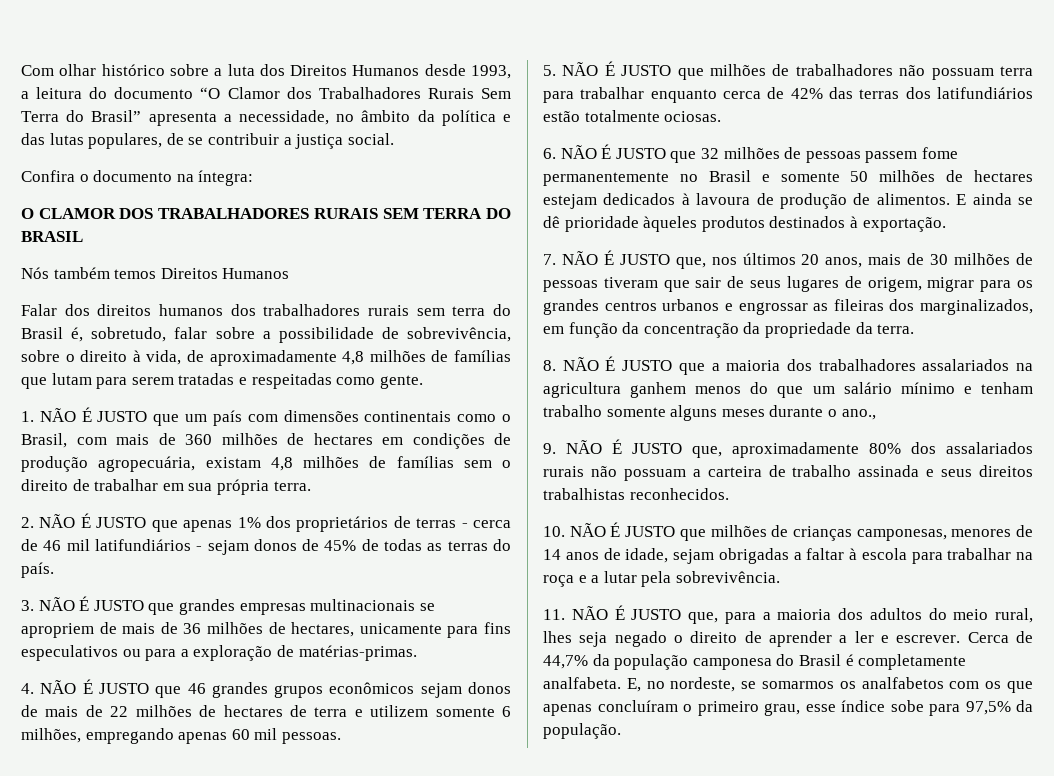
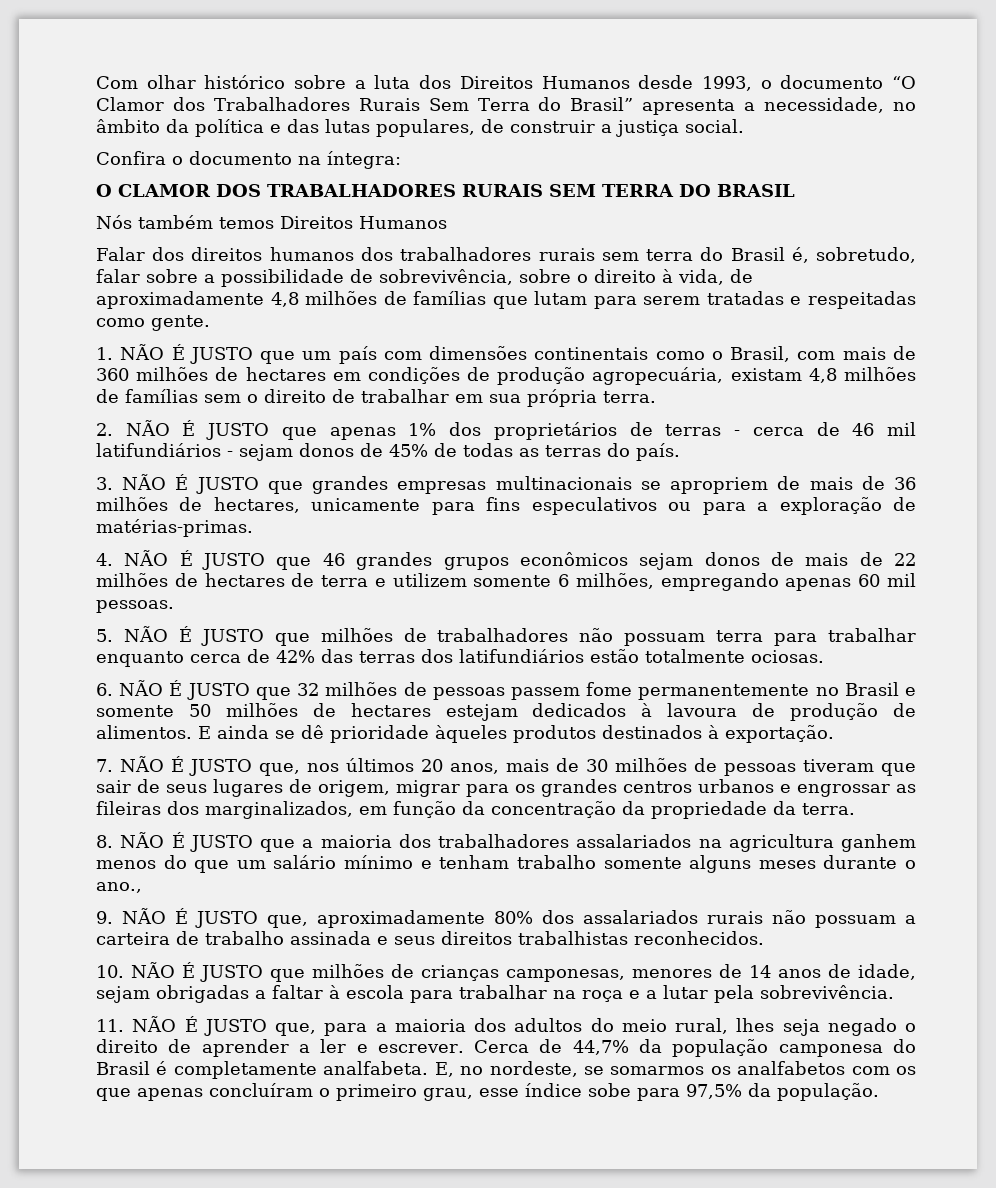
- Com olhar histórico sobre a luta dos Direitos Humanos desde 1993, a leitura do documento “O Clamor dos Trabalhadores Rurais Sem Terra do Brasil” apresenta a necessidade, no âmbito da política e das lutas populares, de se contribuir a justiça social.
+ Com olhar histórico sobre a luta dos Direitos Humanos desde 1993, o documento “O Clamor dos Trabalhadores Rurais Sem Terra do Brasil” apresenta a necessidade, no âmbito da política e das lutas populares, de construir a justiça social.

